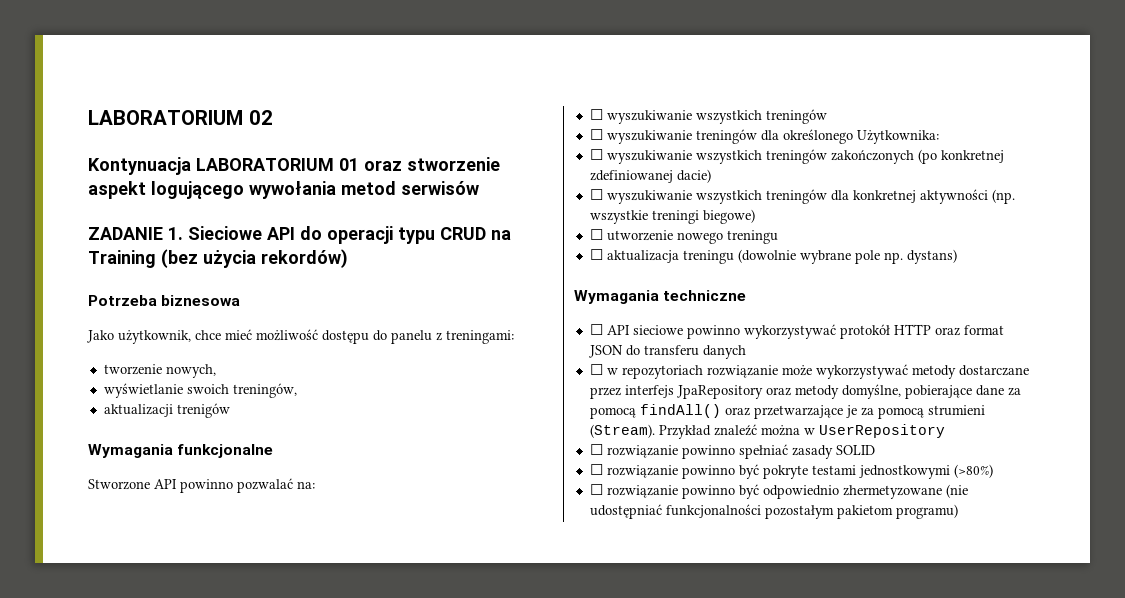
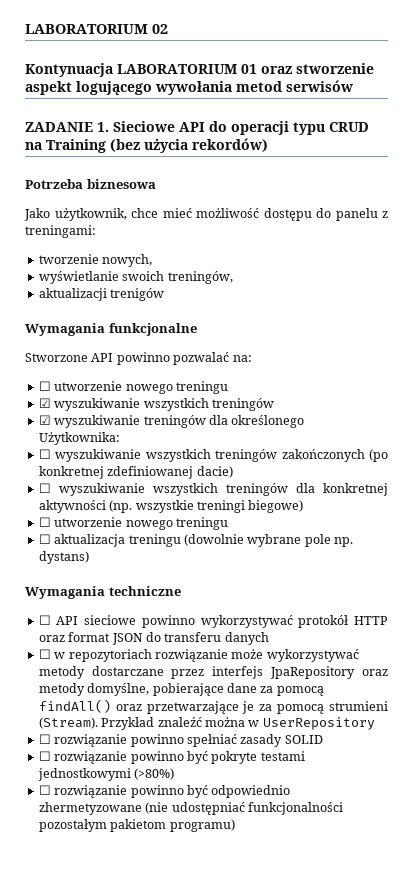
  Stworzone API powinno pozwalać na:
- ☐ wyszukiwanie wszystkich treningów
+ ☐ utworzenie nowego treningu
+ ☑ wyszukiwanie wszystkich treningów
- ☐ wyszukiwanie treningów dla określonego Użytkownika:
+ ☑ wyszukiwanie treningów dla określonego Użytkownika:

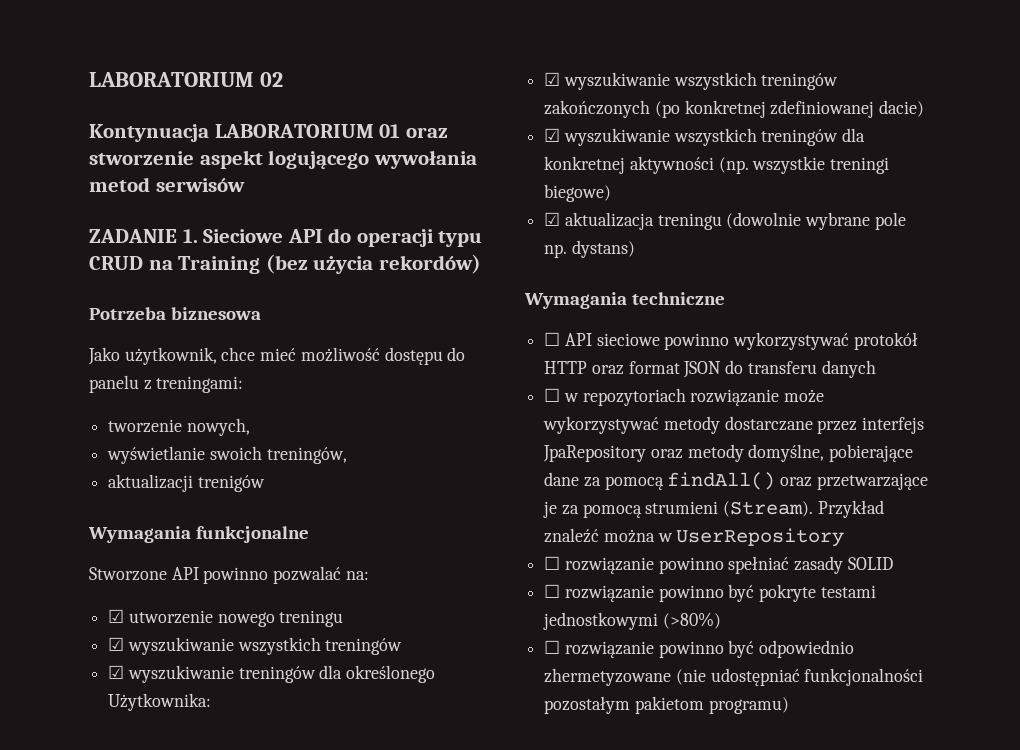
  Stworzone API powinno pozwalać na:
- ☐ utworzenie nowego treningu
+ ☑ utworzenie nowego treningu
- ☐ wyszukiwanie wszystkich treningów zakończonych (po konkretnej zdefiniowanej dacie)
+ ☑ wyszukiwanie wszystkich treningów zakończonych (po konkretnej zdefiniowanej dacie)
- ☐ wyszukiwanie wszystkich treningów dla konkretnej aktywności (np. wszystkie treningi biegowe)
- ☐ utworzenie nowego treningu
- ☐ aktualizacja treningu (dowolnie wybrane pole np. dystans)
+ ☑ wyszukiwanie wszystkich treningów dla konkretnej aktywności (np. wszystkie treningi biegowe)
+ ☑ aktualizacja treningu (dowolnie wybrane pole np. dystans)

